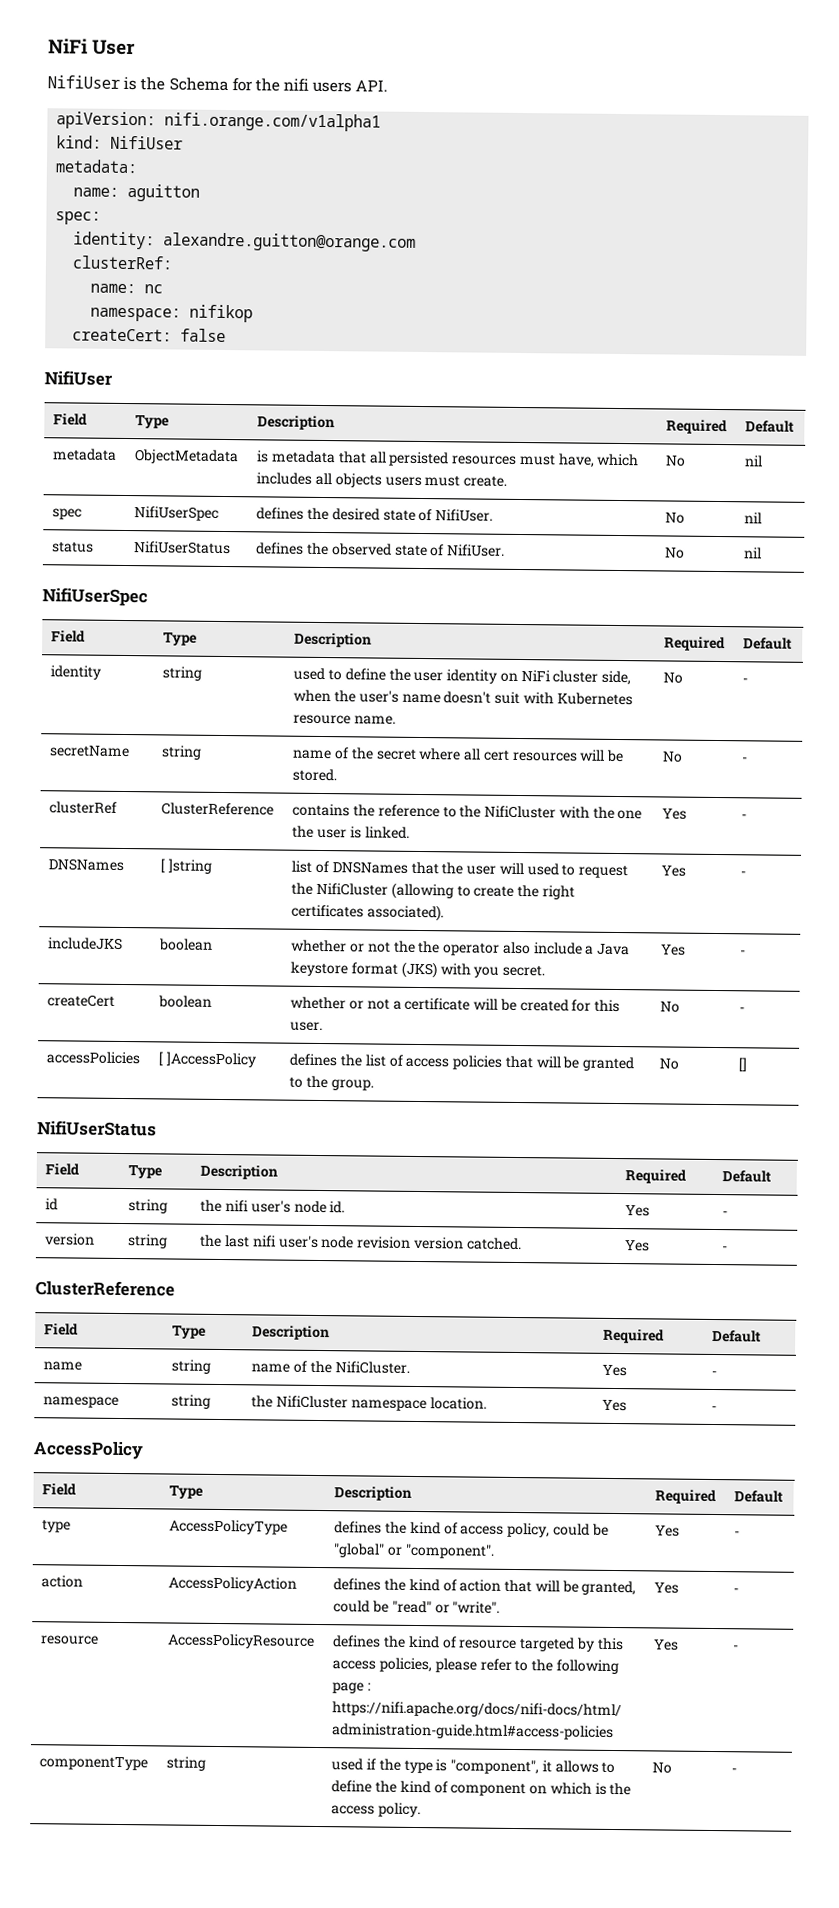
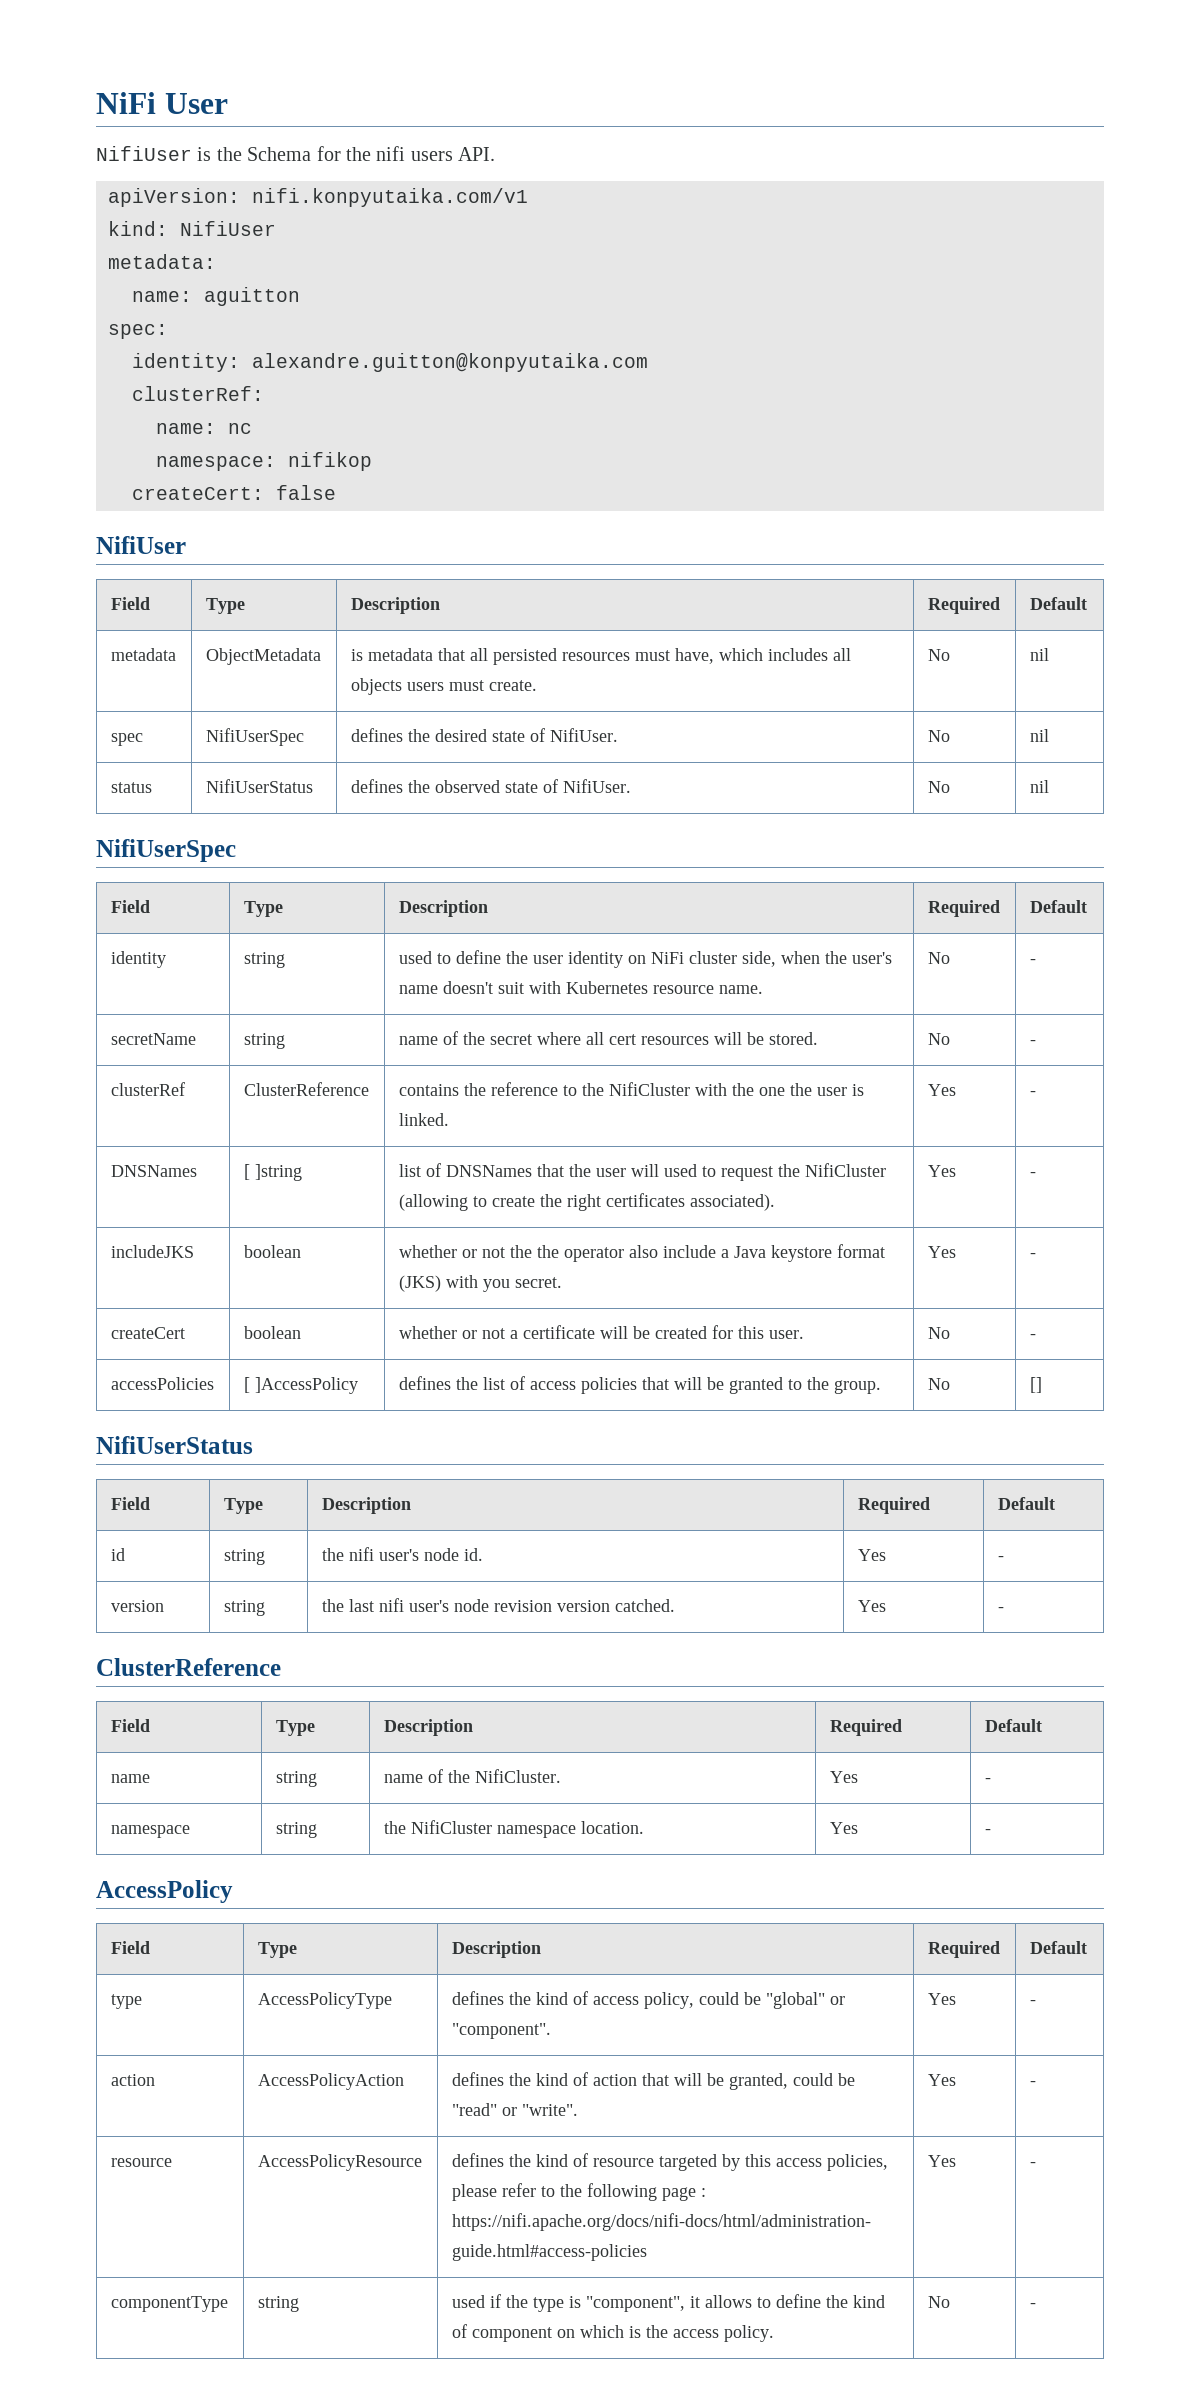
- apiVersion: nifi.orange.com/v1alpha1
+ apiVersion: nifi.konpyutaika.com/v1
- identity: alexandre.guitton@orange.com
+ identity: alexandre.guitton@konpyutaika.com

